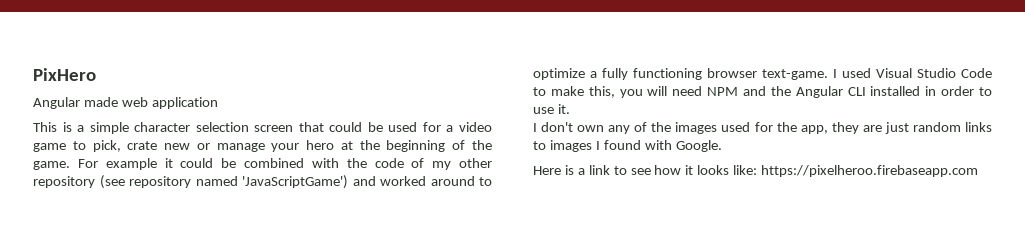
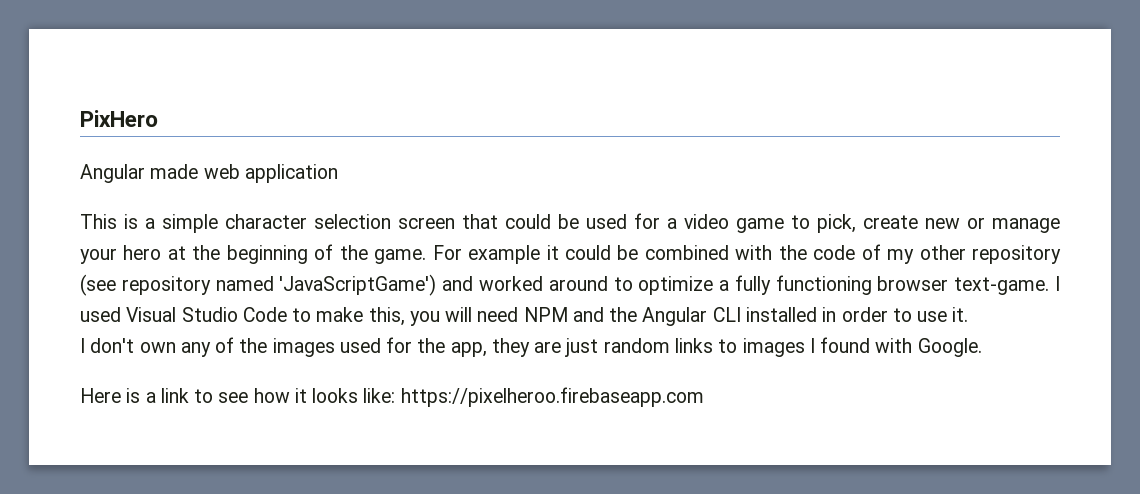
- This is a simple character selection screen that could be used for a video game to pick, crate new or manage your hero at the beginning of the game.
+ This is a simple character selection screen that could be used for a video game to pick, create new or manage your hero at the beginning of the game.

